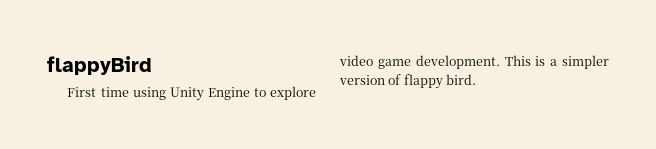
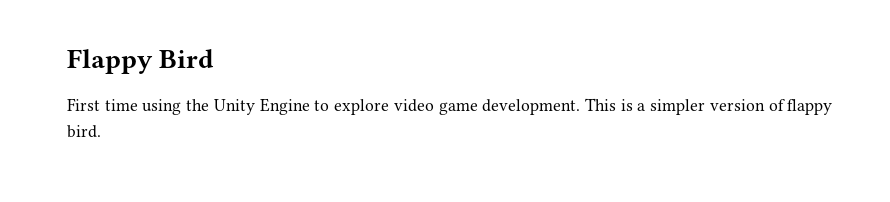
- flappyBird
+ Flappy Bird
- First time using Unity Engine to explore video game development.
+ First time using the Unity Engine to explore video game development.

